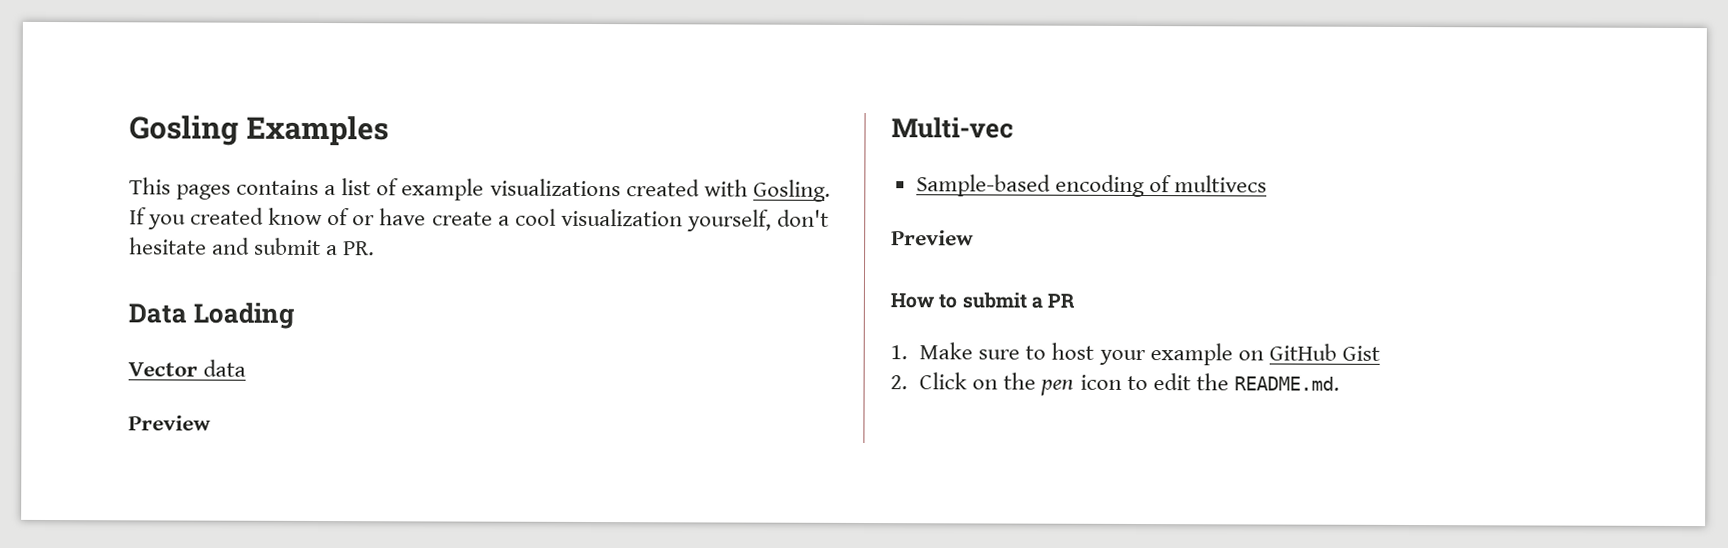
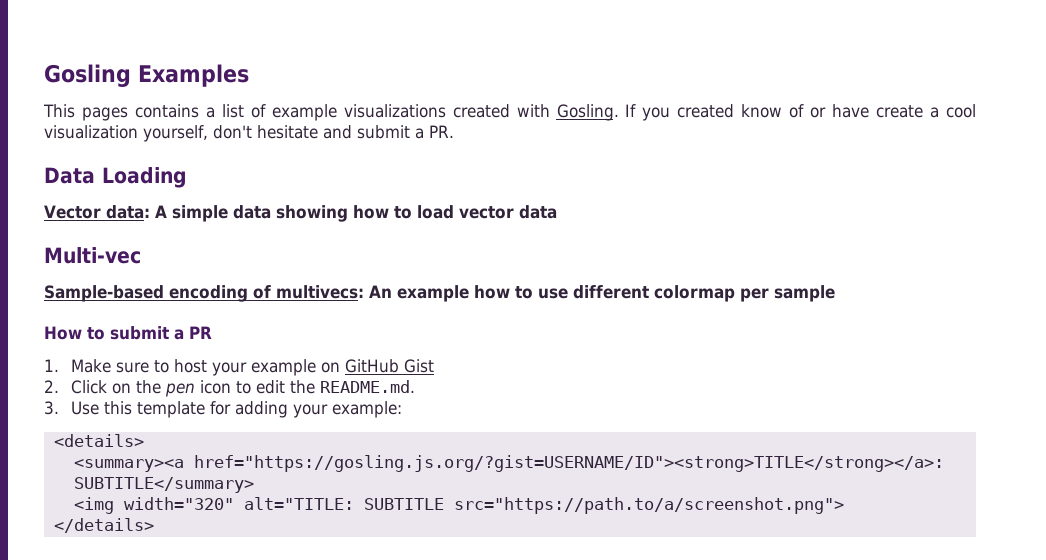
- Vector data
- Preview
+ Vector data: A simple data showing how to load vector data
  Multi-vec
- Sample-based encoding of multivecs
- Preview
+ Sample-based encoding of multivecs: An example how to use different colormap per sample
+ 3. Use this template for adding your example:
+ <details>
+ <summary><a href="https://gosling.js.org/?gist=USERNAME/ID"><strong>TITLE</strong></a>: SUBTITLE</summary>
+ <img width="320" alt="TITLE: SUBTITLE src="https://path.to/a/screenshot.png">
+ </details>

